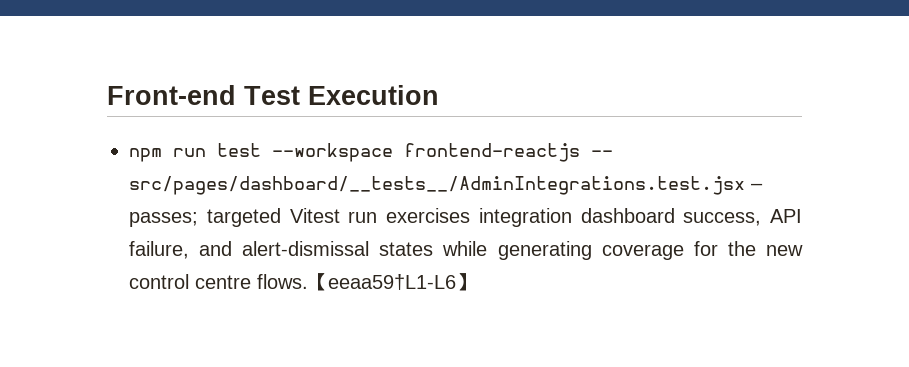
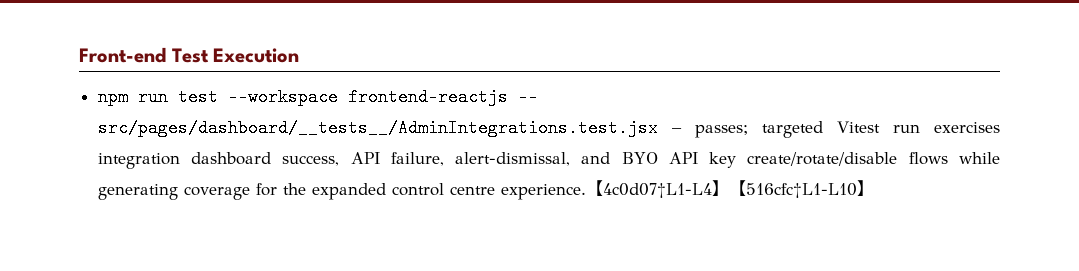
- npm run test --workspace frontend-reactjs -- src/pages/dashboard/__tests__/AdminIntegrations.test.jsx – passes; targeted Vitest run exercises integration dashboard success, API failure, and alert-dismissal states while generating coverage for the new control centre flows.【eeaa59†L1-L6】
+ npm run test --workspace frontend-reactjs -- src/pages/dashboard/__tests__/AdminIntegrations.test.jsx – passes; targeted Vitest run exercises integration dashboard success, API failure, alert-dismissal, and BYO API key create/rotate/disable flows while generating coverage for the expanded control centre experience.【4c0d07†L1-L4】【516cfc†L1-L10】

